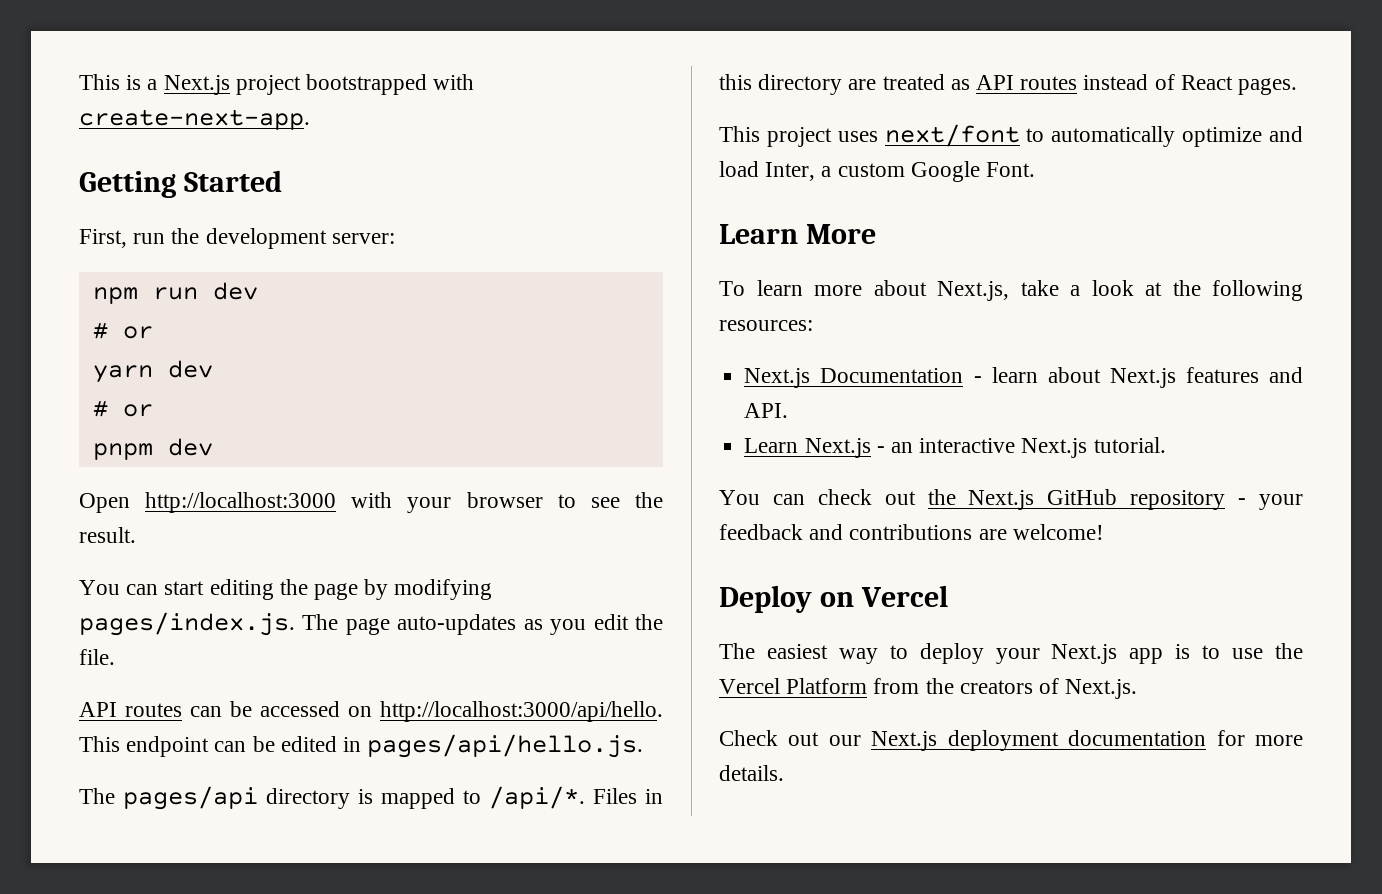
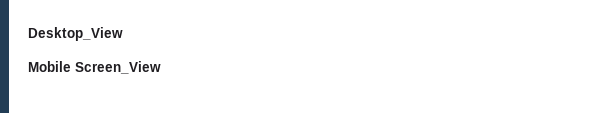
- This is a Next.js project bootstrapped with create-next-app.
- Getting Started
- First, run the development server:
- npm run dev
- # or
- yarn dev
- # or
- pnpm dev
- Open http://localhost:3000 with your browser to see the result.
- You can start editing the page by modifying pages/index.js. The page auto-updates as you edit the file.
- API routes can be accessed on http://localhost:3000/api/hello. This endpoint can be edited in pages/api/hello.js.
- The pages/api directory is mapped to /api/*. Files in this directory are treated as API routes instead of React pages.
- This project uses next/font to automatically optimize and load Inter, a custom Google Font.
- Learn More
- To learn more about Next.js, take a look at the following resources:
- Next.js Documentation - learn about Next.js features and API.
- Learn Next.js - an interactive Next.js tutorial.
- You can check out the Next.js GitHub repository - your feedback and contributions are welcome!
- Deploy on Vercel
- The easiest way to deploy your Next.js app is to use the Vercel Platform from the creators of Next.js.
- Check out our Next.js deployment documentation for more details.
+ Desktop_View
+ Mobile Screen_View

